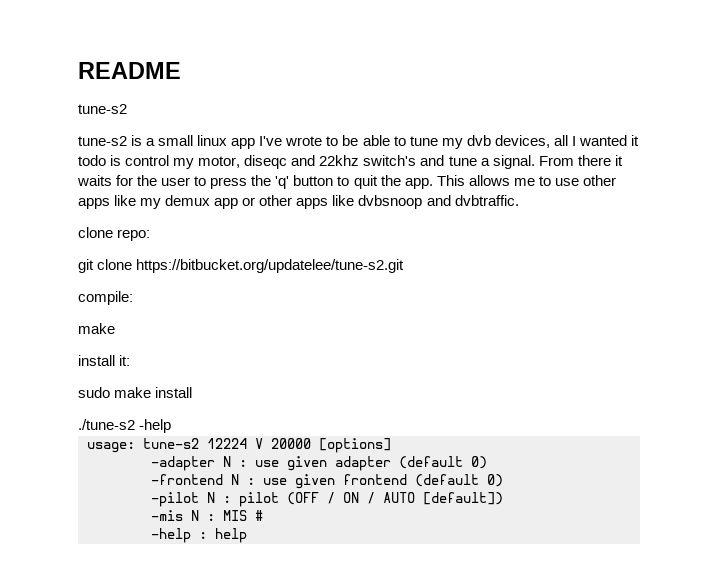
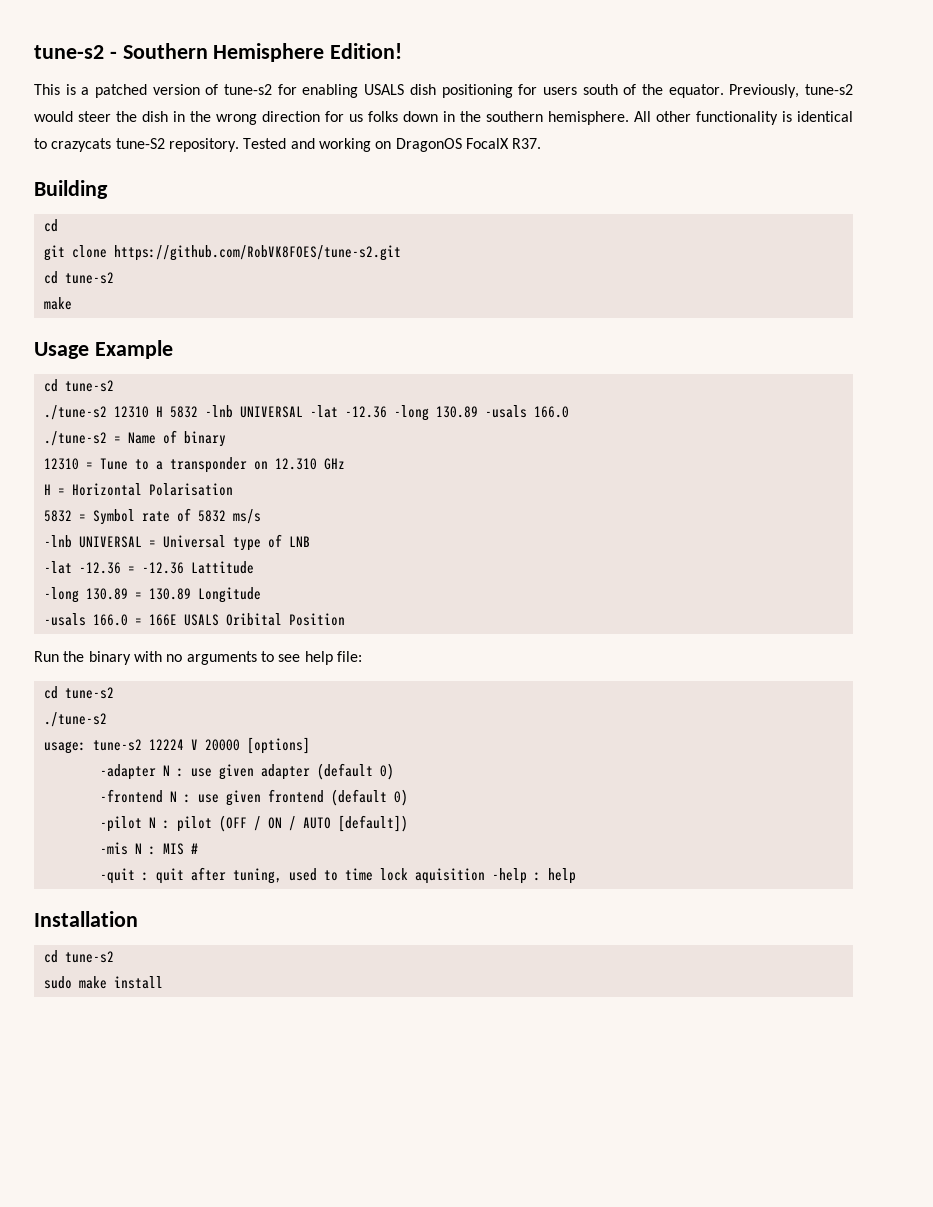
- README
- tune-s2
- tune-s2 is a small linux app I've wrote to be able to tune my dvb devices, all I wanted it todo is control my motor, diseqc and 22khz switch's and tune a signal. From there it waits for the user to press the 'q' button to quit the app. This allows me to use other apps like my demux app or other apps like dvbsnoop and dvbtraffic.
- clone repo:
- git clone https://bitbucket.org/updatelee/tune-s2.git
- compile:
+ tune-s2 - Southern Hemisphere Edition!
+ This is a patched version of tune-s2 for enabling USALS dish positioning for users south of the equator. Previously, tune-s2 would steer the dish in the wrong direction for us folks down in the southern hemisphere. All other functionality is identical to crazycats tune-S2 repository. Tested and working on DragonOS FocalX R37.
+ Building
+ cd
+ git clone https://github.com/RobVK8FOES/tune-s2.git
+ cd tune-s2
  make
- install it:
- sudo make install
- ./tune-s2 -help
+ Usage Example
+ cd tune-s2
+ ./tune-s2 12310 H 5832 -lnb UNIVERSAL -lat -12.36 -long 130.89 -usals 166.0
+ ./tune-s2 = Name of binary
+ 12310 = Tune to a transponder on 12.310 GHz
+ H = Horizontal Polarisation
+ 5832 = Symbol rate of 5832 ms/s
+ -lnb UNIVERSAL = Universal type of LNB
+ -lat -12.36 = -12.36 Lattitude
+ -long 130.89 = 130.89 Longitude
+ -usals 166.0 = 166E USALS Oribital Position
+ Run the binary with no arguments to see help file:
+ cd tune-s2
+ ./tune-s2
- -help : help
+ -quit : quit after tuning, used to time lock aquisition -help : help
+ Installation
+ cd tune-s2
+ sudo make install

